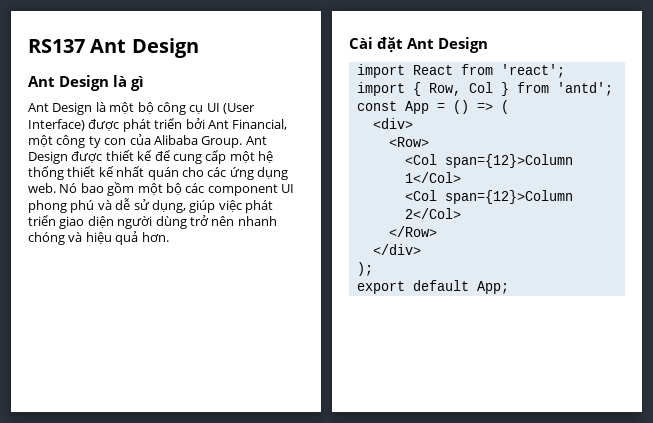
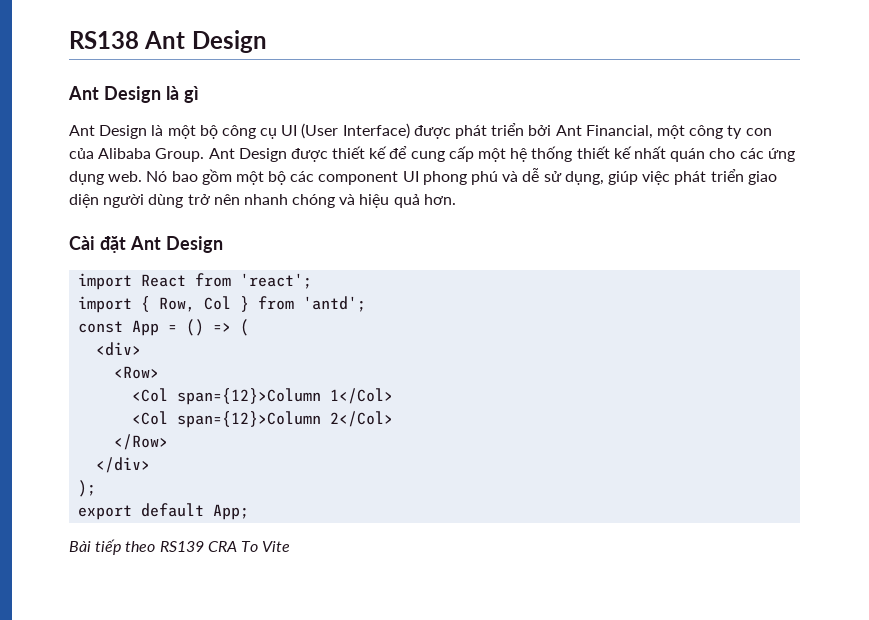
- RS137 Ant Design
+ RS138 Ant Design
+ Bài tiếp theo RS139 CRA To Vite

